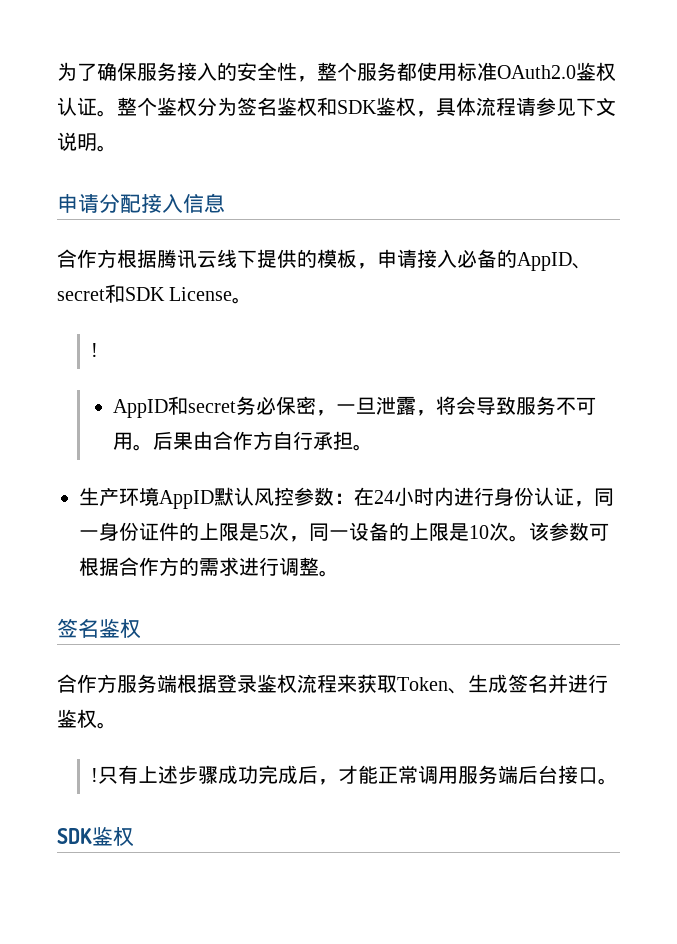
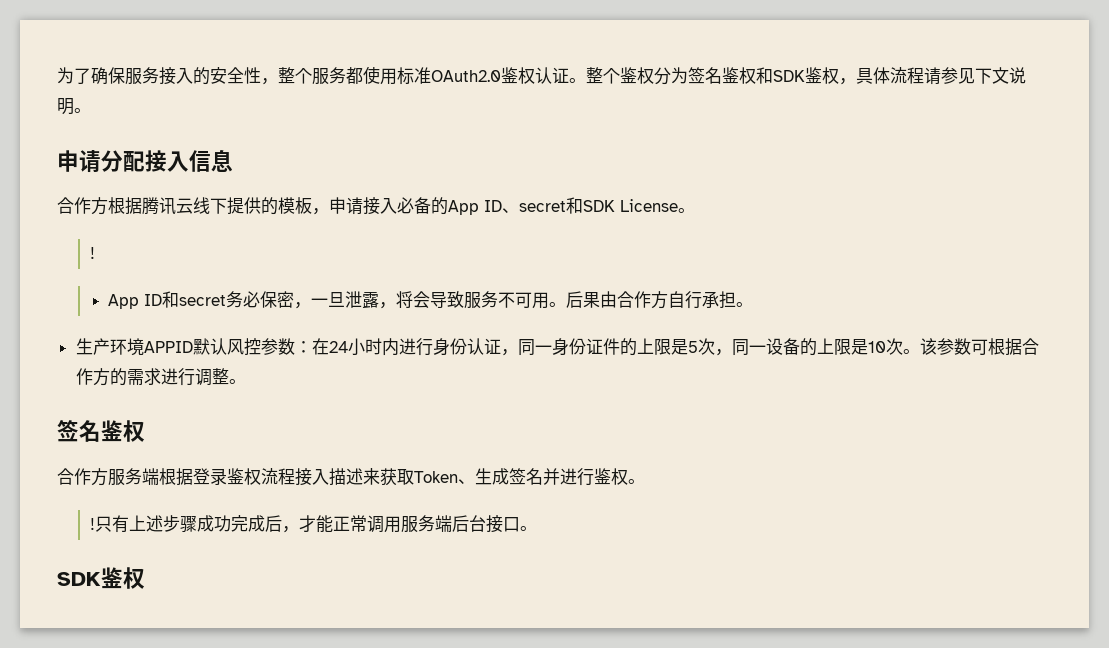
- 合作方根据腾讯云线下提供的模板，申请接入必备的AppID、secret和SDK License。
+ 合作方根据腾讯云线下提供的模板，申请接入必备的App ID、secret和SDK License。
- AppID和secret务必保密，一旦泄露，将会导致服务不可用。
+ App ID和secret务必保密，一旦泄露，将会导致服务不可用。
- 生产环境AppID默认风控参数：在24小时内进行身份认证，同一身份证件的上限是5次，同一设备的上限是10次。
+ 生产环境APPID默认风控参数：在24小时内进行身份认证，同一身份证件的上限是5次，同一设备的上限是10次。
- 合作方服务端根据登录鉴权流程来获取Token、生成签名并进行鉴权。
+ 合作方服务端根据登录鉴权流程接入描述来获取Token、生成签名并进行鉴权。

